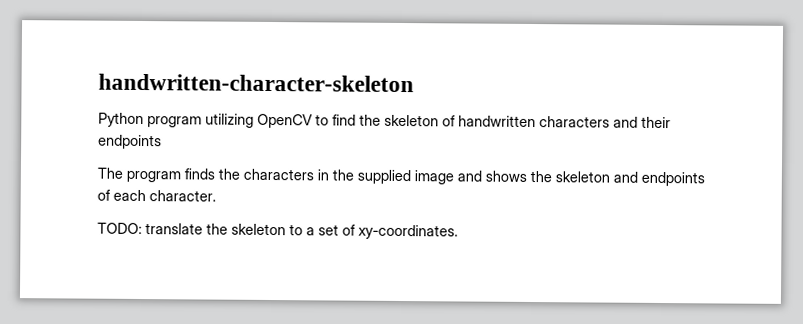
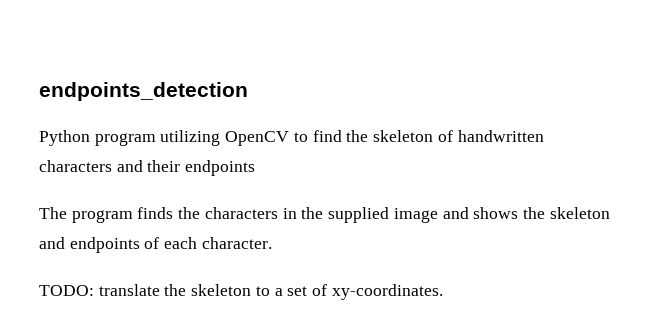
- handwritten-character-skeleton
+ endpoints_detection

